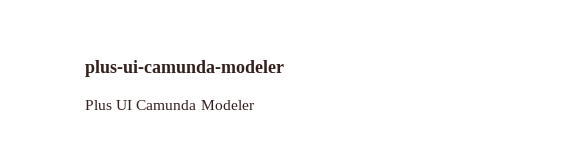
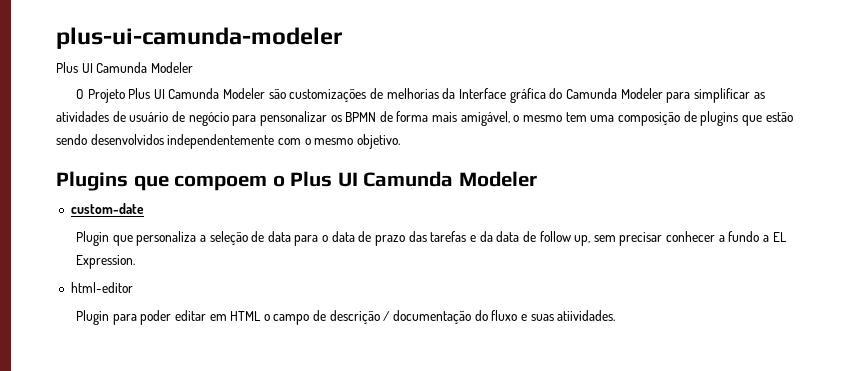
+ O Projeto Plus UI Camunda Modeler são customizações de melhorias da Interface gráfica do Camunda Modeler para simplificar as atividades de usuário de negócio para pensonalizar os BPMN de forma mais amigável, o mesmo tem uma composição de plugins que estão sendo desenvolvidos independentemente com o mesmo objetivo.
+ Plugins que compoem o Plus UI Camunda Modeler
+ custom-date
+ Plugin que personaliza a seleção de data para o data de prazo das tarefas e da data de follow up, sem precisar conhecer a fundo a EL Expression.
+ html-editor
+ Plugin para poder editar em HTML o campo de descrição / documentação do fluxo e suas atiividades.

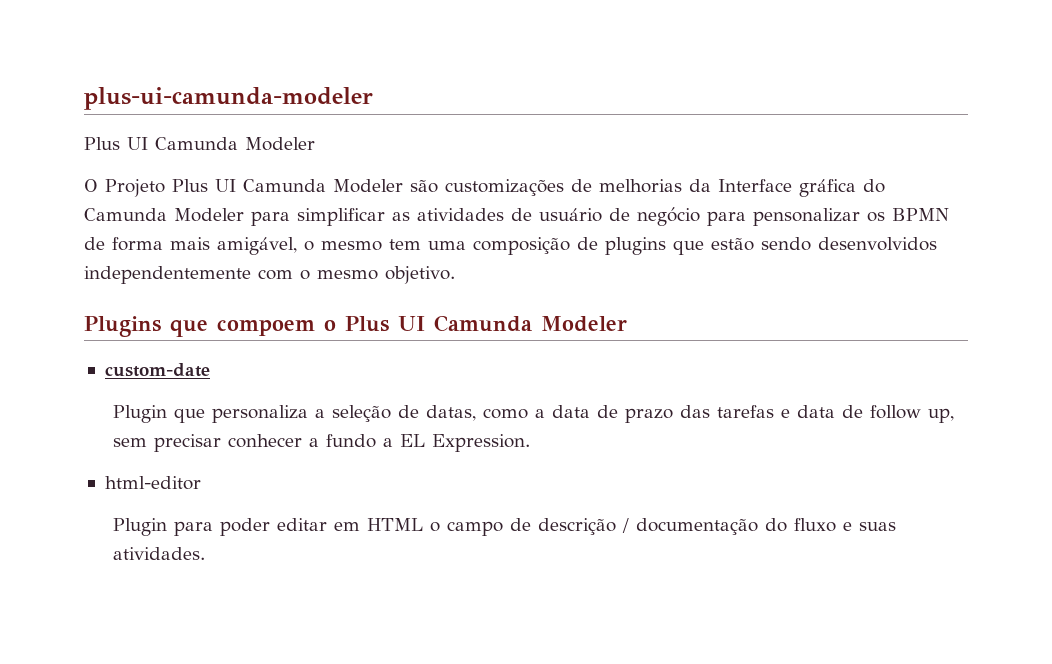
- Plugin que personaliza a seleção de data para o data de prazo das tarefas e da data de follow up, sem precisar conhecer a fundo a EL Expression.
+ Plugin que personaliza a seleção de datas, como a data de prazo das tarefas e data de follow up, sem precisar conhecer a fundo a EL Expression.
- Plugin para poder editar em HTML o campo de descrição / documentação do fluxo e suas atiividades.
+ Plugin para poder editar em HTML o campo de descrição / documentação do fluxo e suas atividades.

